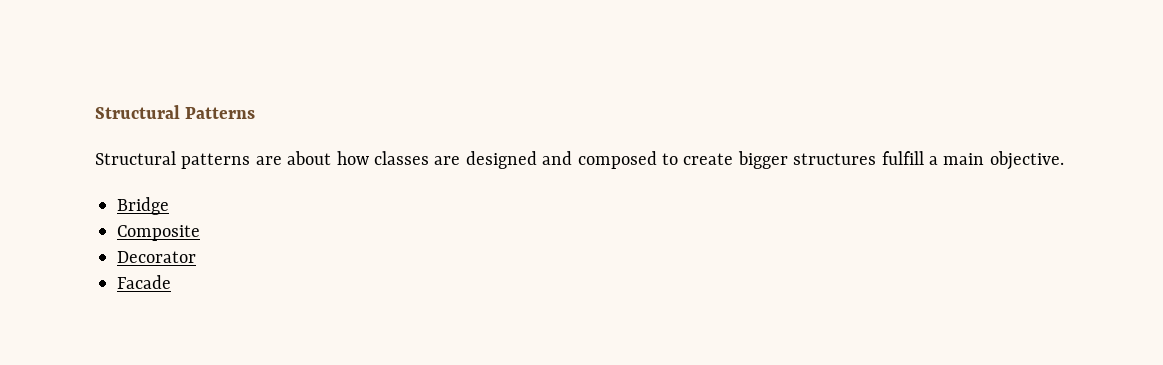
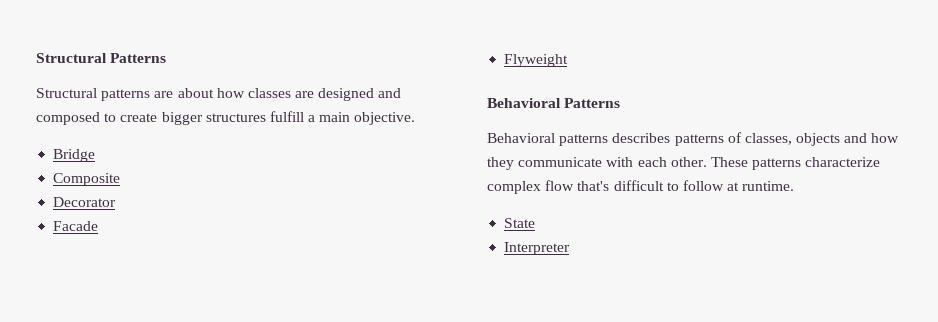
+ Flyweight
+ Behavioral Patterns
+ Behavioral patterns describes patterns of classes, objects and how they communicate with each other. These patterns characterize complex flow that's difficult to follow at runtime.
+ State
+ Interpreter

